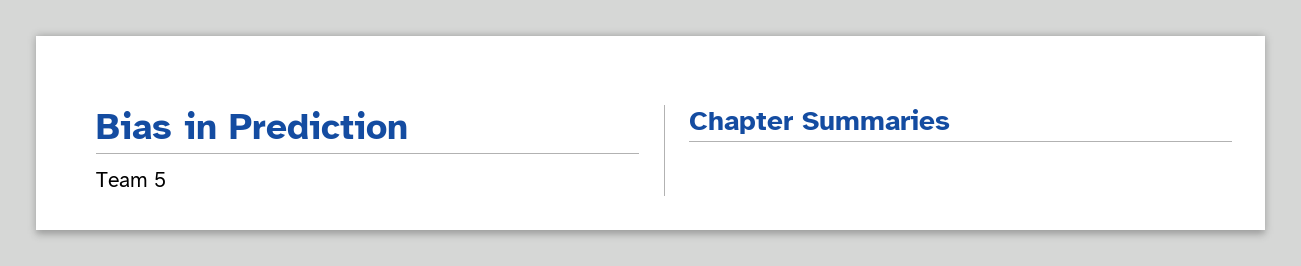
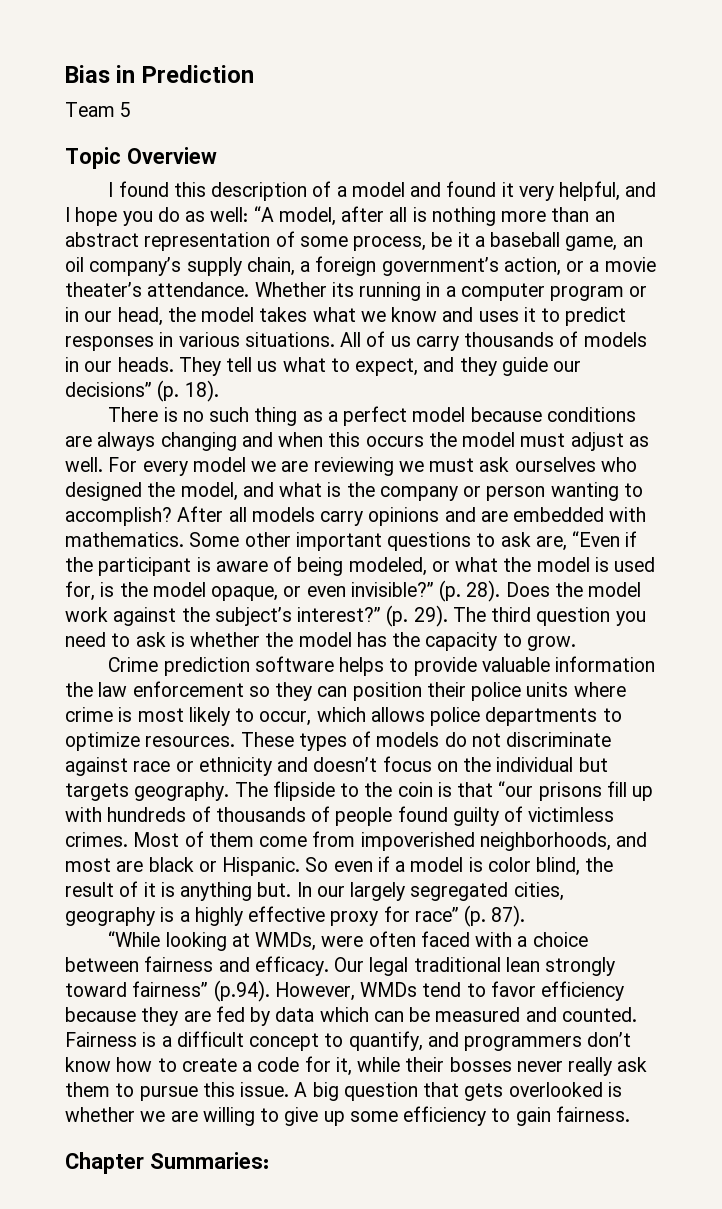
+ Topic Overview
+ I found this description of a model and found it very helpful, and I hope you do as well: “A model, after all is nothing more than an abstract representation of some process, be it a baseball game, an oil company’s supply chain, a foreign government’s action, or a movie theater’s attendance. Whether its running in a computer program or in our head, the model takes what we know and uses it to predict responses in various situations. All of us carry thousands of models in our heads. They tell us what to expect, and they guide our decisions” (p. 18).
+ There is no such thing as a perfect model because conditions are always changing and when this occurs the model must adjust as well. For every model we are reviewing we must ask ourselves who designed the model, and what is the company or person wanting to accomplish? After all models carry opinions and are embedded with mathematics. Some other important questions to ask are, “Even if the participant is aware of being modeled, or what the model is used for, is the model opaque, or even invisible?” (p. 28). Does the model work against the subject’s interest?” (p. 29). The third question you need to ask is whether the model has the capacity to grow.
+ Crime prediction software helps to provide valuable information the law enforcement so they can position their police units where crime is most likely to occur, which allows police departments to optimize resources. These types of models do not discriminate against race or ethnicity and doesn’t focus on the individual but targets geography. The flipside to the coin is that “our prisons fill up with hundreds of thousands of people found guilty of victimless crimes. Most of them come from impoverished neighborhoods, and most are black or Hispanic. So even if a model is color blind, the result of it is anything but. In our largely segregated cities, geography is a highly effective proxy for race” (p. 87).
+ “While looking at WMDs, were often faced with a choice between fairness and efficacy. Our legal traditional lean strongly toward fairness” (p.94). However, WMDs tend to favor efficiency because they are fed by data which can be measured and counted. Fairness is a difficult concept to quantify, and programmers don’t know how to create a code for it, while their bosses never really ask them to pursue this issue. A big question that gets overlooked is whether we are willing to give up some efficiency to gain fairness.
- Chapter Summaries
+ Chapter Summaries:

